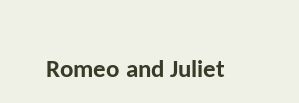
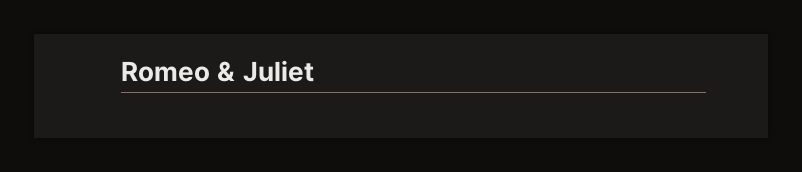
- Romeo and Juliet
+ Romeo & Juliet

